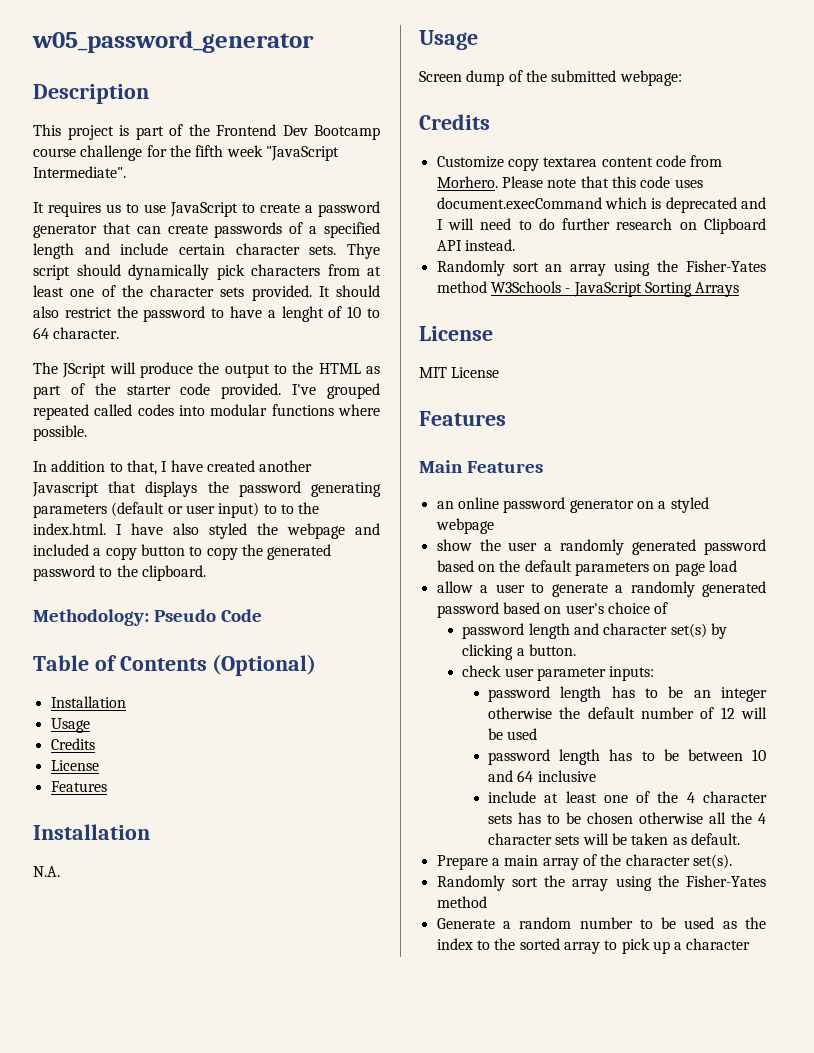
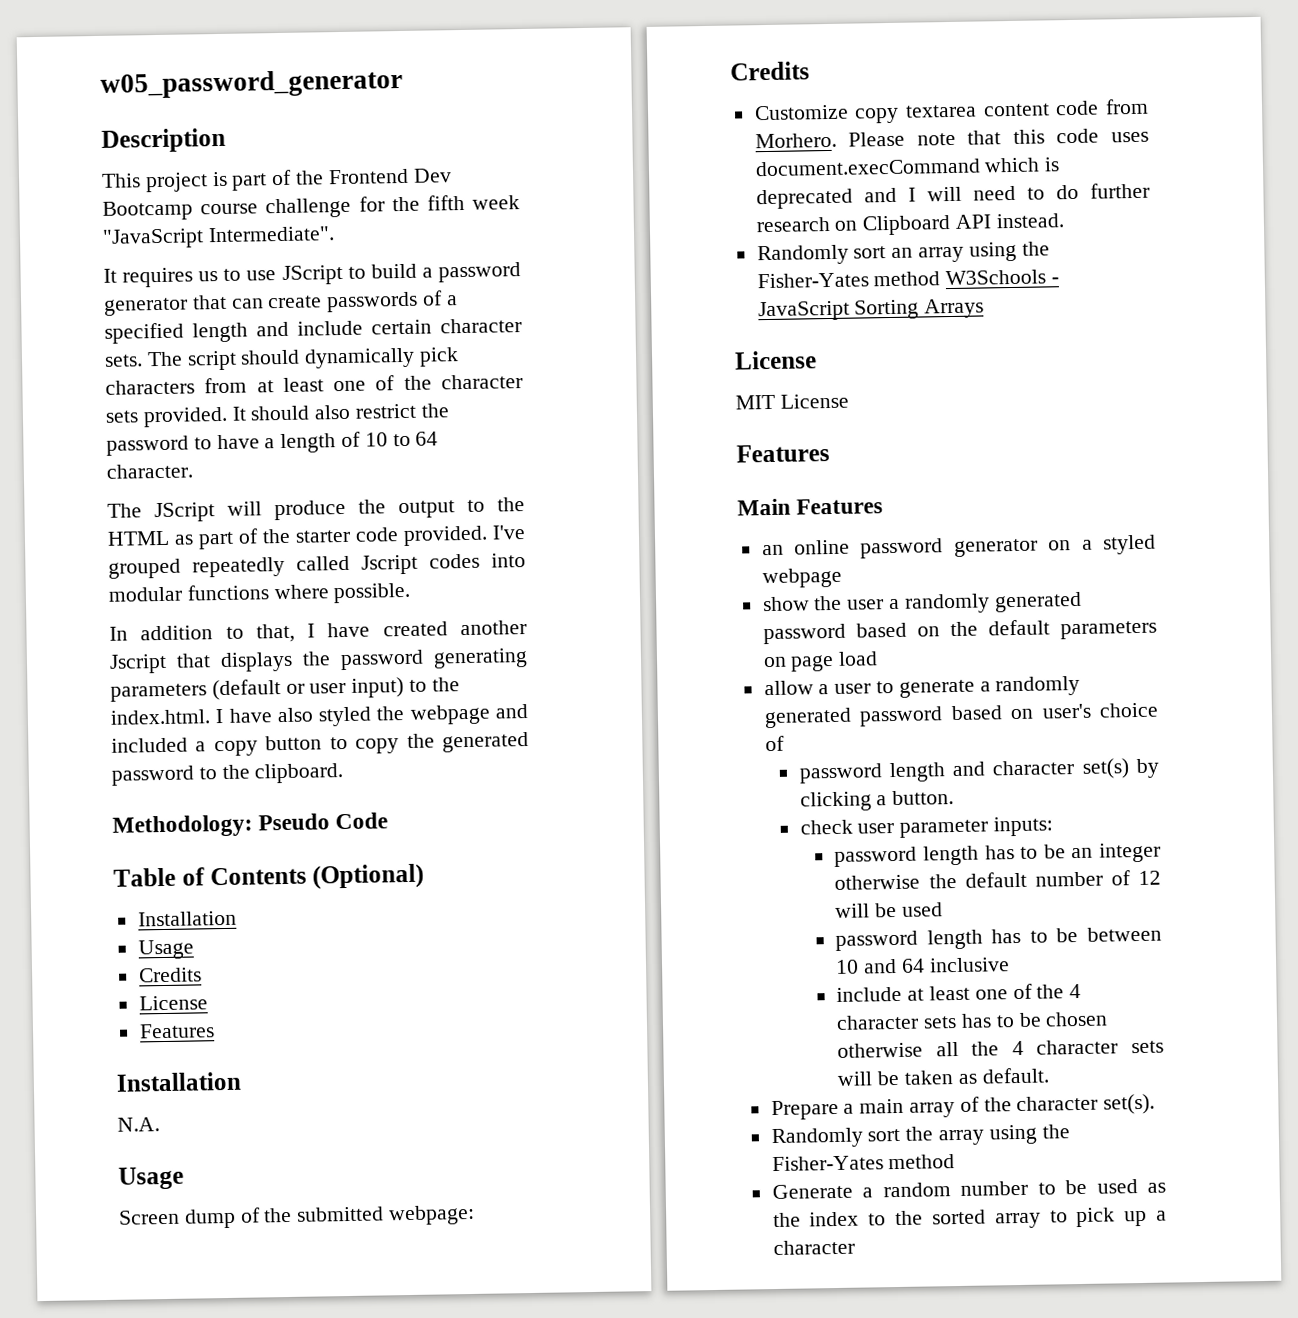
- It requires us to use JavaScript to create a password generator that can create passwords of a specified length and include certain character sets.
+ It requires us to use JScript to build a password generator that can create passwords of a specified length and include certain character sets.
- Thye script should dynamically pick characters from at least one of the character sets provided.
+ The script should dynamically pick characters from at least one of the character sets provided.
- It should also restrict the password to have a lenght of 10 to 64 character.
+ It should also restrict the password to have a length of 10 to 64 character.
- I've grouped repeated called codes into modular functions where possible.
+ I've grouped repeatedly called Jscript codes into modular functions where possible.
- In addition to that, I have created another Javascript that displays the password generating parameters (default or user input) to to the index.html. I have also styled the webpage and included a copy button to copy the generated password to the clipboard.
+ In addition to that, I have created another Jscript that displays the password generating parameters (default or user input) to the index.html. I have also styled the webpage and included a copy button to copy the generated password to the clipboard.

